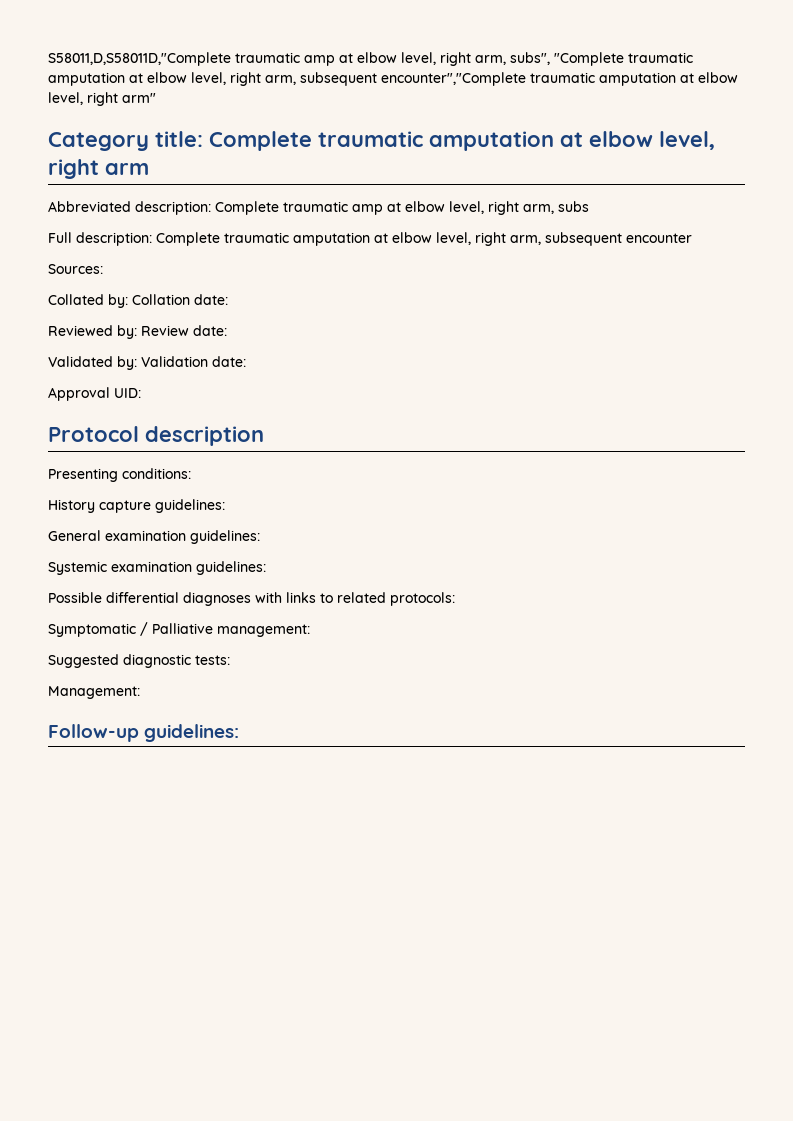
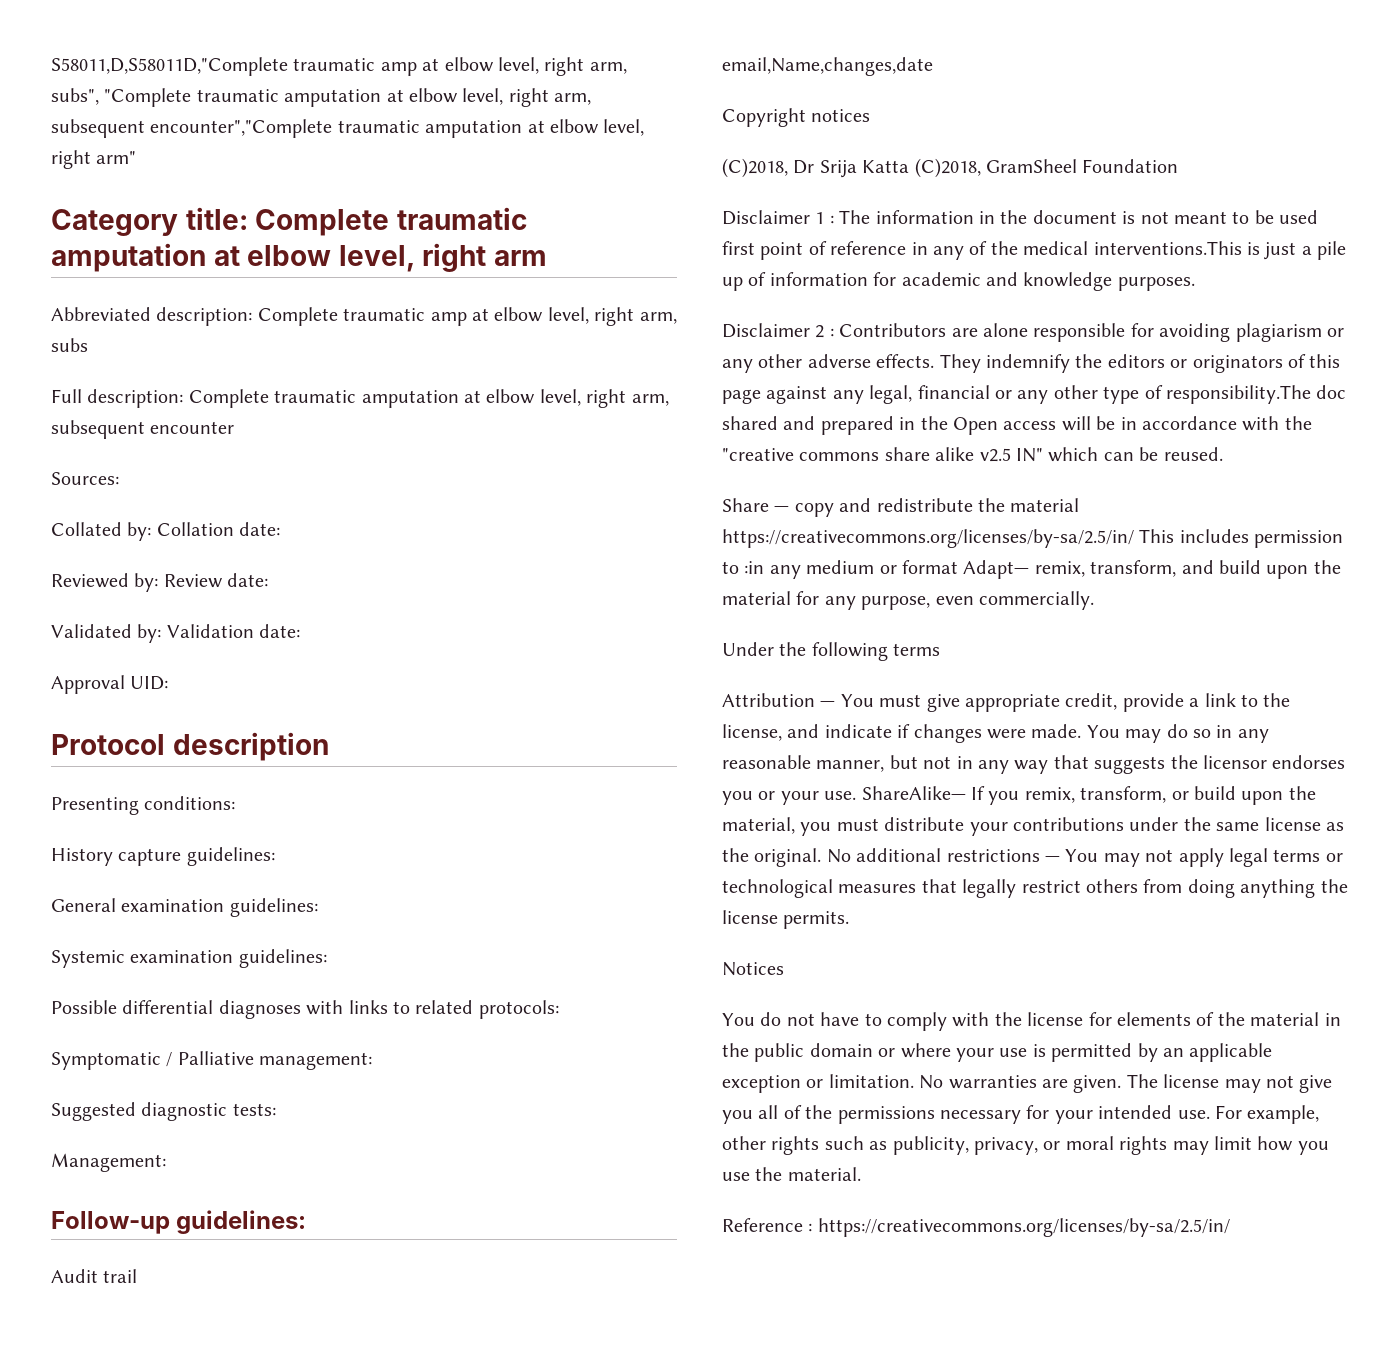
+ Audit trail
+ email,Name,changes,date
+ Copyright notices
+ (C)2018, Dr Srija Katta (C)2018, GramSheel Foundation
+ Disclaimer 1 : The information in the document is not meant to be used first point of reference in any of the medical interventions.This is just a pile up of information for academic and knowledge purposes.
+ Disclaimer 2 : Contributors are alone responsible for avoiding plagiarism or any other adverse effects. They indemnify the editors or originators of this page against any legal, financial or any other type of responsibility.The doc shared and prepared in the Open access will be in accordance with the "creative commons share alike v2.5 IN" which can be reused.
+ Share — copy and redistribute the material https://creativecommons.org/licenses/by-sa/2.5/in/ This includes permission to :in any medium or format Adapt— remix, transform, and build upon the material for any purpose, even commercially.
+ Under the following terms
+ Attribution — You must give appropriate credit, provide a link to the license, and indicate if changes were made. You may do so in any reasonable manner, but not in any way that suggests the licensor endorses you or your use. ShareAlike— If you remix, transform, or build upon the material, you must distribute your contributions under the same license as the original. No additional restrictions — You may not apply legal terms or technological measures that legally restrict others from doing anything the license permits.
+ Notices
+ You do not have to comply with the license for elements of the material in the public domain or where your use is permitted by an applicable exception or limitation. No warranties are given. The license may not give you all of the permissions necessary for your intended use. For example, other rights such as publicity, privacy, or moral rights may limit how you use the material.
+ Reference : https://creativecommons.org/licenses/by-sa/2.5/in/

